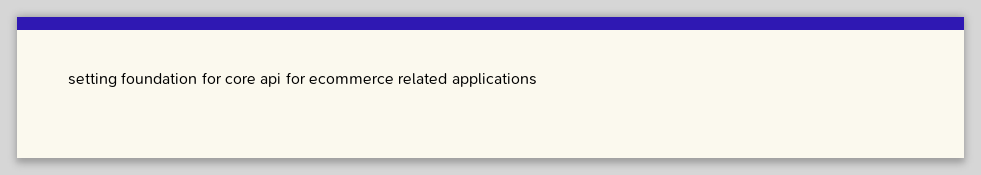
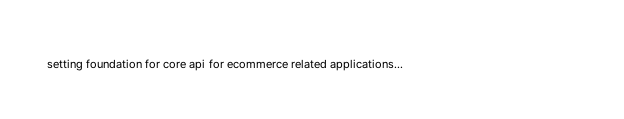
- setting foundation for core api for ecommerce related applications
+ setting foundation for core api for ecommerce related applications...

